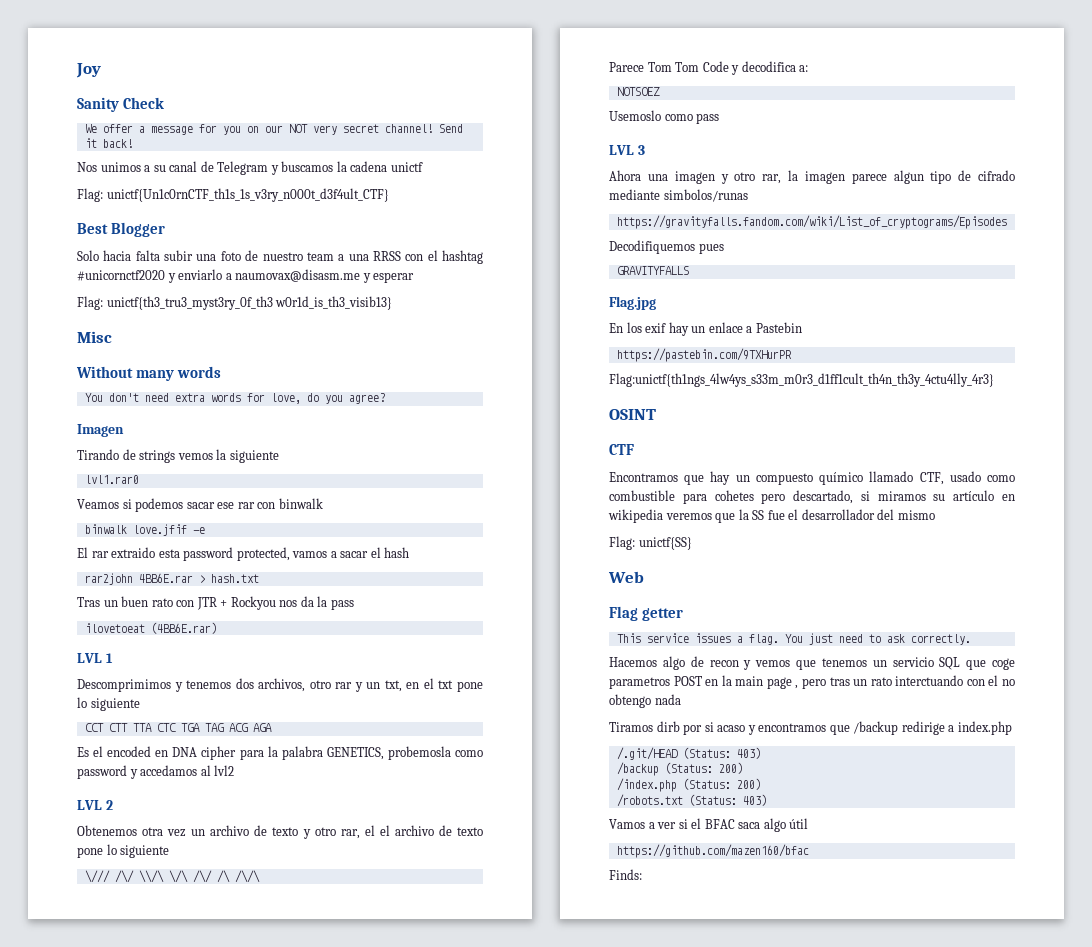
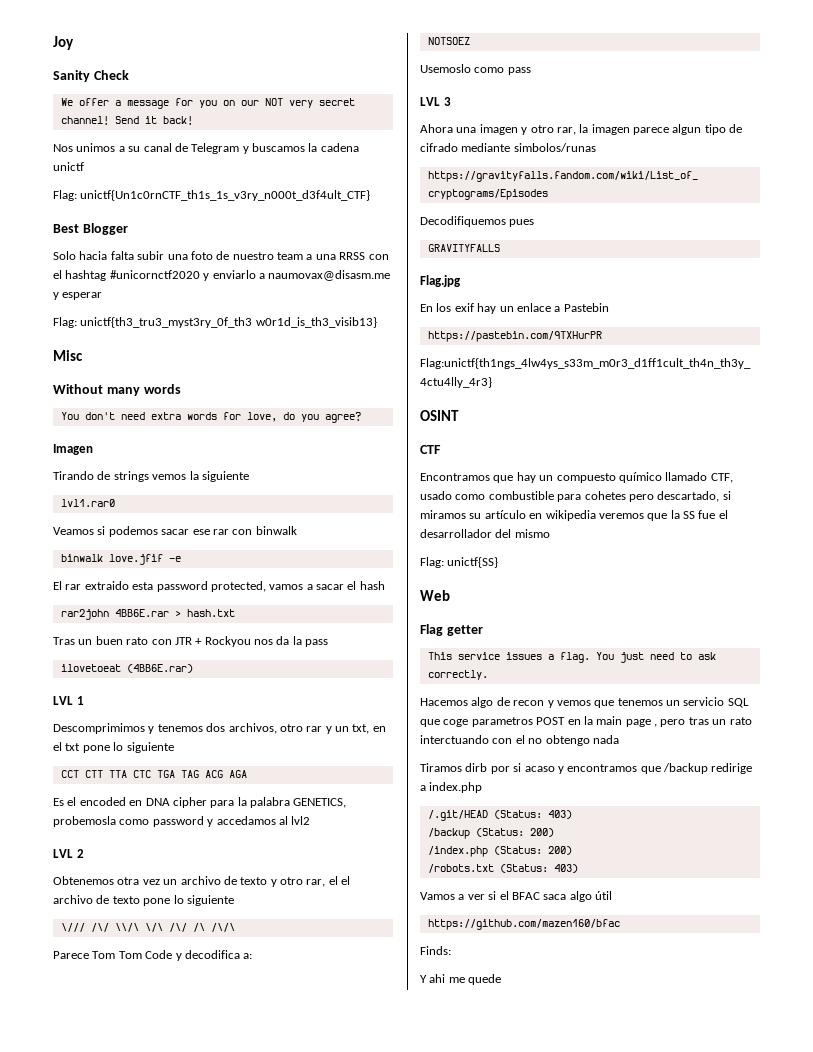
+ Y ahi me quede

